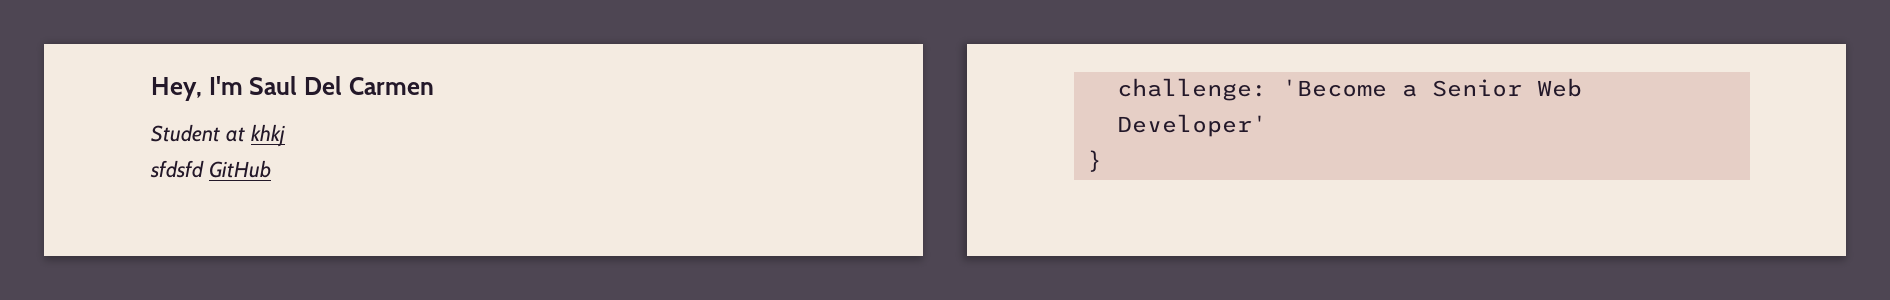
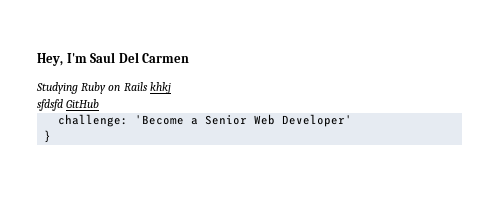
- Student at khkj
+ Studying Ruby on Rails khkj

